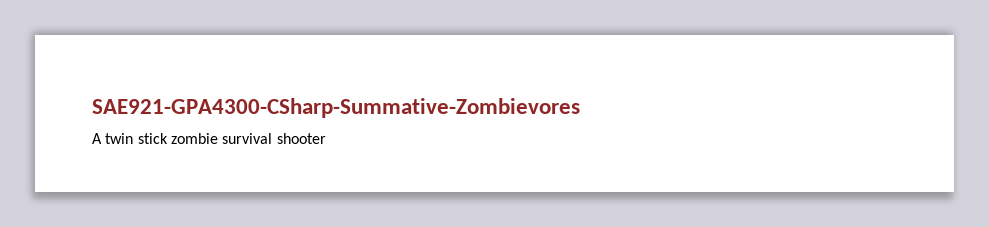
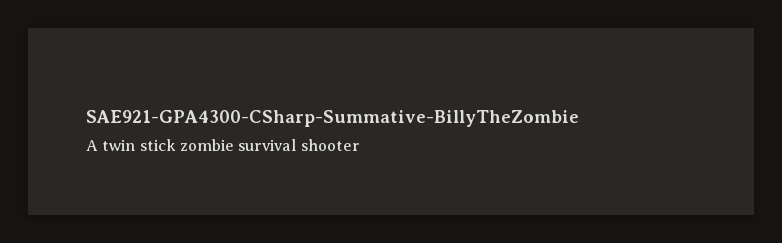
- SAE921-GPA4300-CSharp-Summative-Zombievores
+ SAE921-GPA4300-CSharp-Summative-BillyTheZombie

